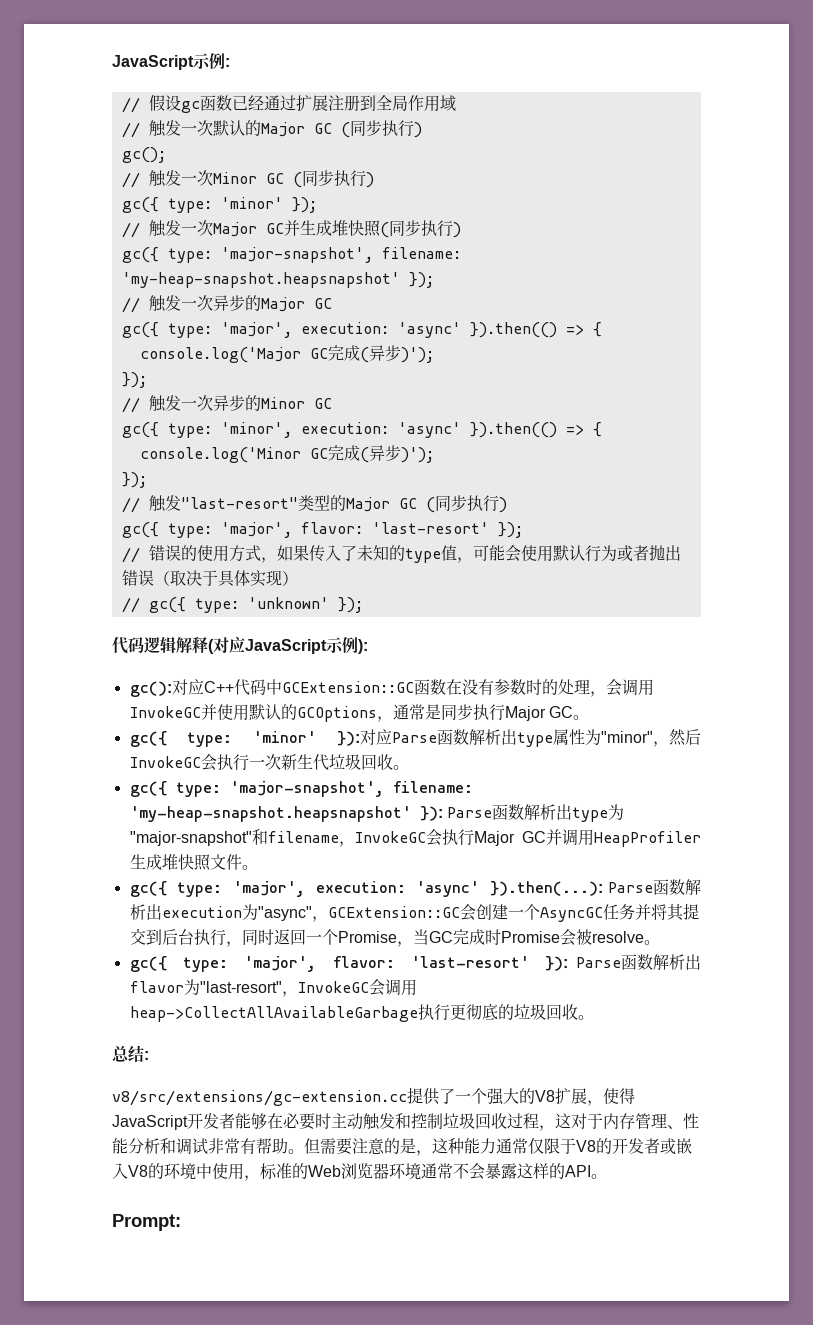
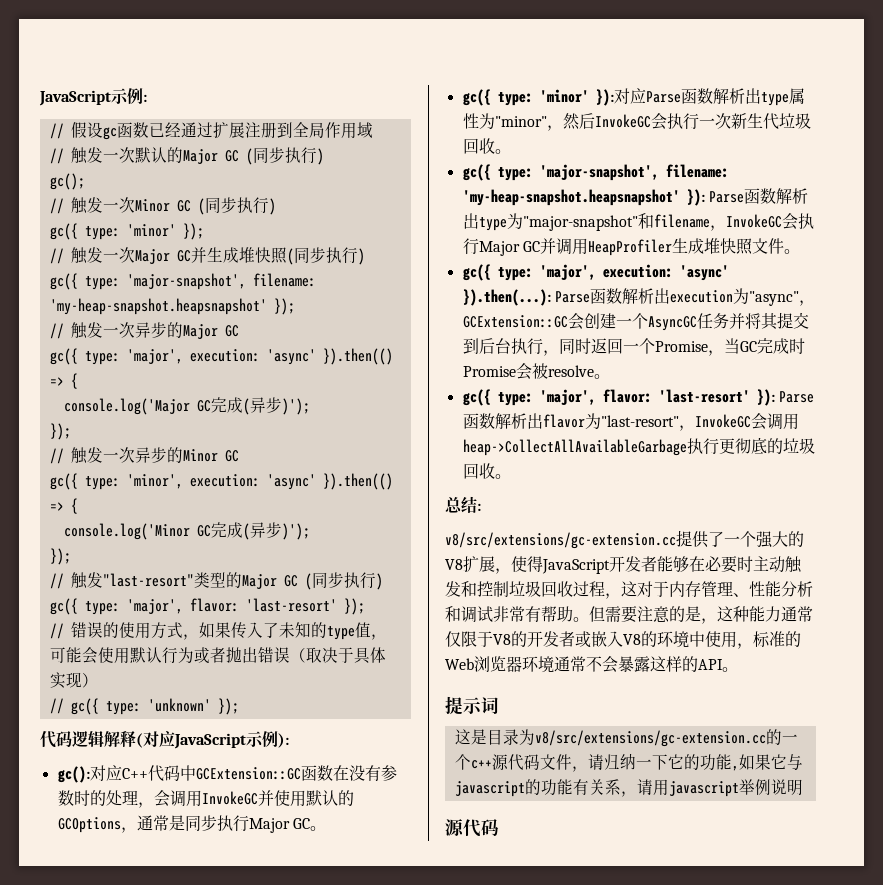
- Prompt:
+ 提示词
+ 这是目录为v8/src/extensions/gc-extension.cc的一个c++源代码文件，请归纳一下它的功能,如果它与javascript的功能有关系，请用javascript举例说明
+ 源代码

